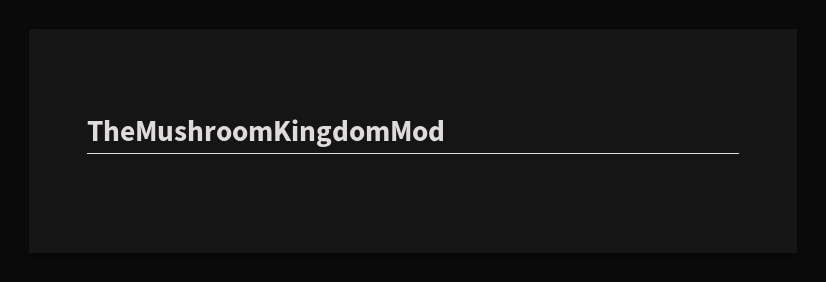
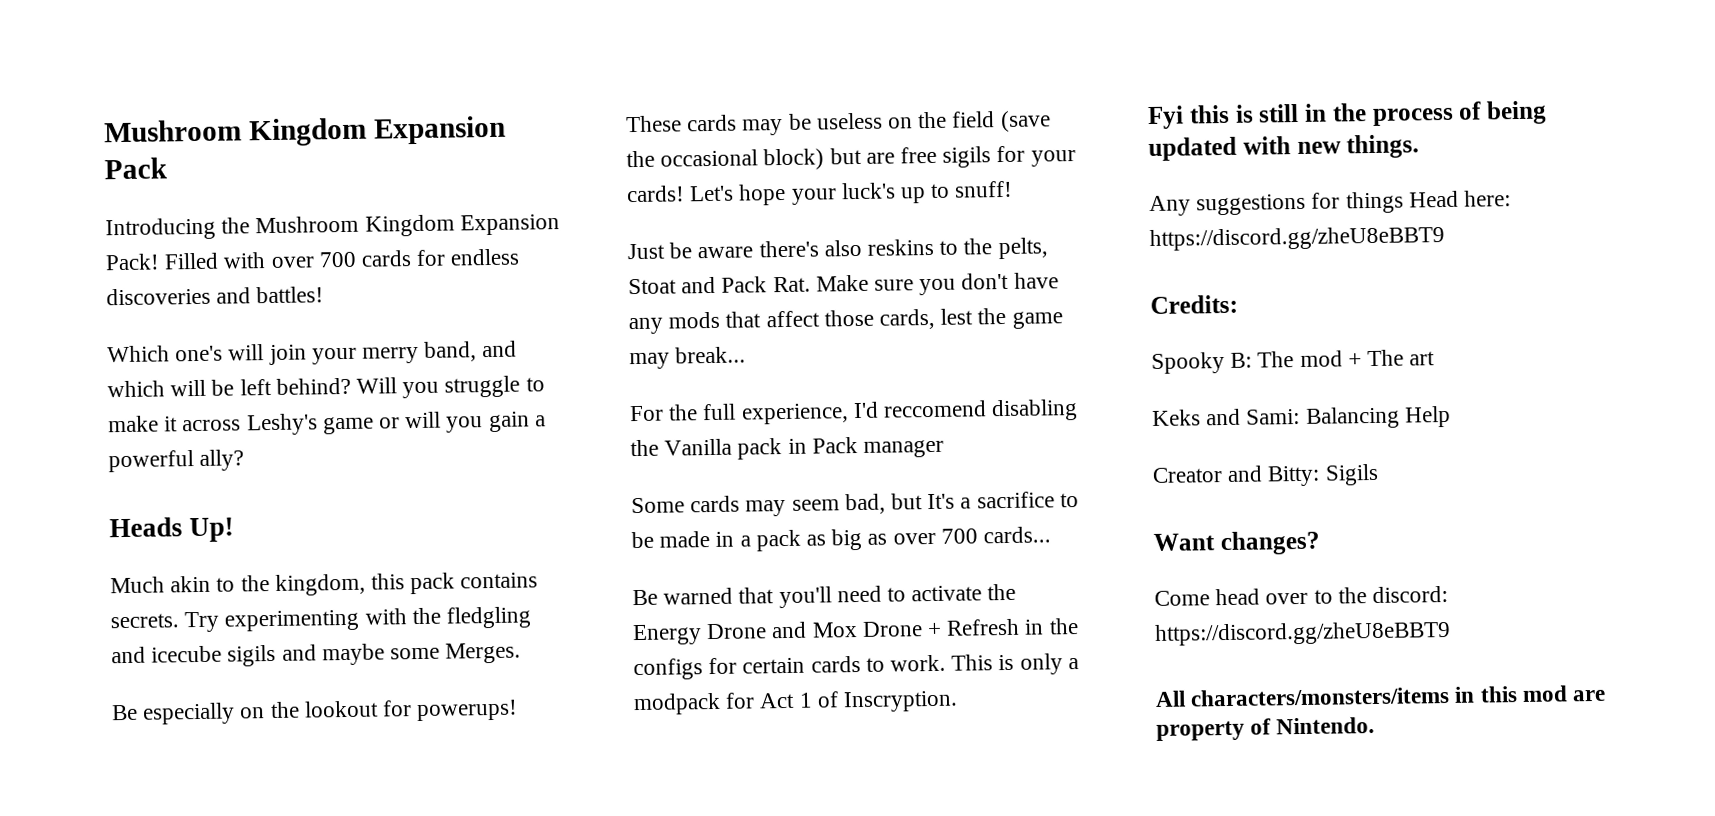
- TheMushroomKingdomMod
+ Mushroom Kingdom Expansion Pack
+ Introducing the Mushroom Kingdom Expansion Pack! Filled with over 700 cards for endless discoveries and battles!
+ Which one's will join your merry band, and which will be left behind? Will you struggle to make it across Leshy's game or will you gain a powerful ally?
+ Heads Up!
+ Much akin to the kingdom, this pack contains secrets. Try experimenting with the fledgling and icecube sigils and maybe some Merges.
+ Be especially on the lookout for powerups! These cards may be useless on the field (save the occasional block) but are free sigils for your cards! Let's hope your luck's up to snuff!
+ Just be aware there's also reskins to the pelts, Stoat and Pack Rat. Make sure you don't have any mods that affect those cards, lest the game may break...
+ For the full experience, I'd reccomend disabling the Vanilla pack in Pack manager
+ Some cards may seem bad, but It's a sacrifice to be made in a pack as big as over 700 cards...
+ Be warned that you'll need to activate the Energy Drone and Mox Drone + Refresh in the configs for certain cards to work. This is only a modpack for Act 1 of Inscryption.
+ Fyi this is still in the process of being updated with new things.
+ Any suggestions for things Head here: https://discord.gg/zheU8eBBT9
+ Credits:
+ Spooky B: The mod + The art
+ Keks and Sami: Balancing Help
+ Creator and Bitty: Sigils
+ Want changes?
+ Come head over to the discord: https://discord.gg/zheU8eBBT9
+ All characters/monsters/items in this mod are property of Nintendo.

